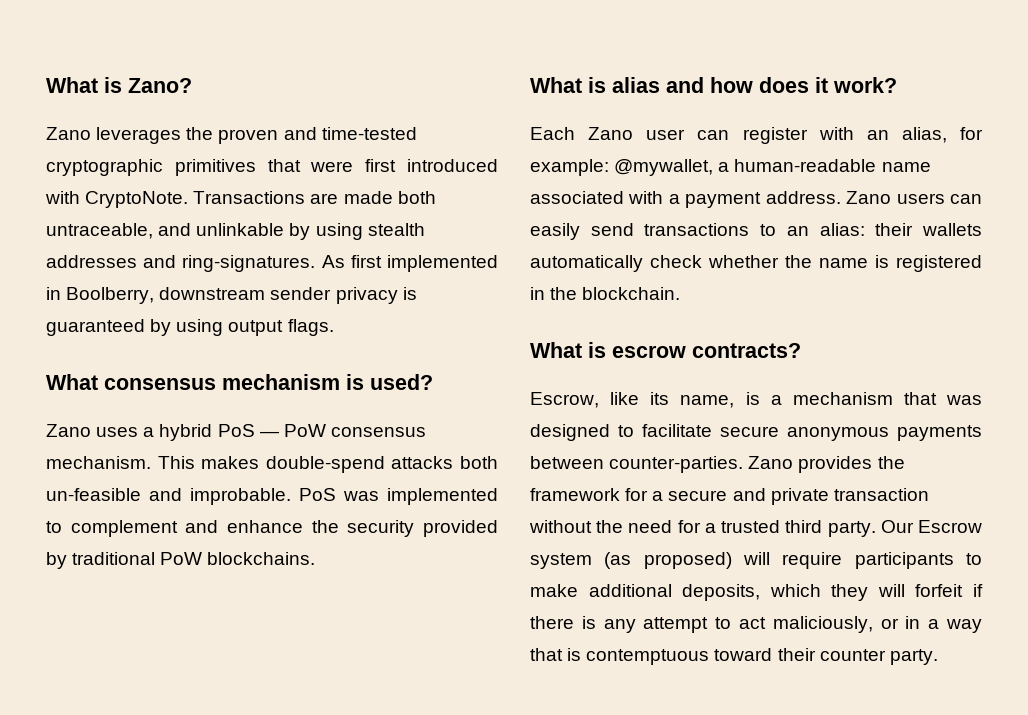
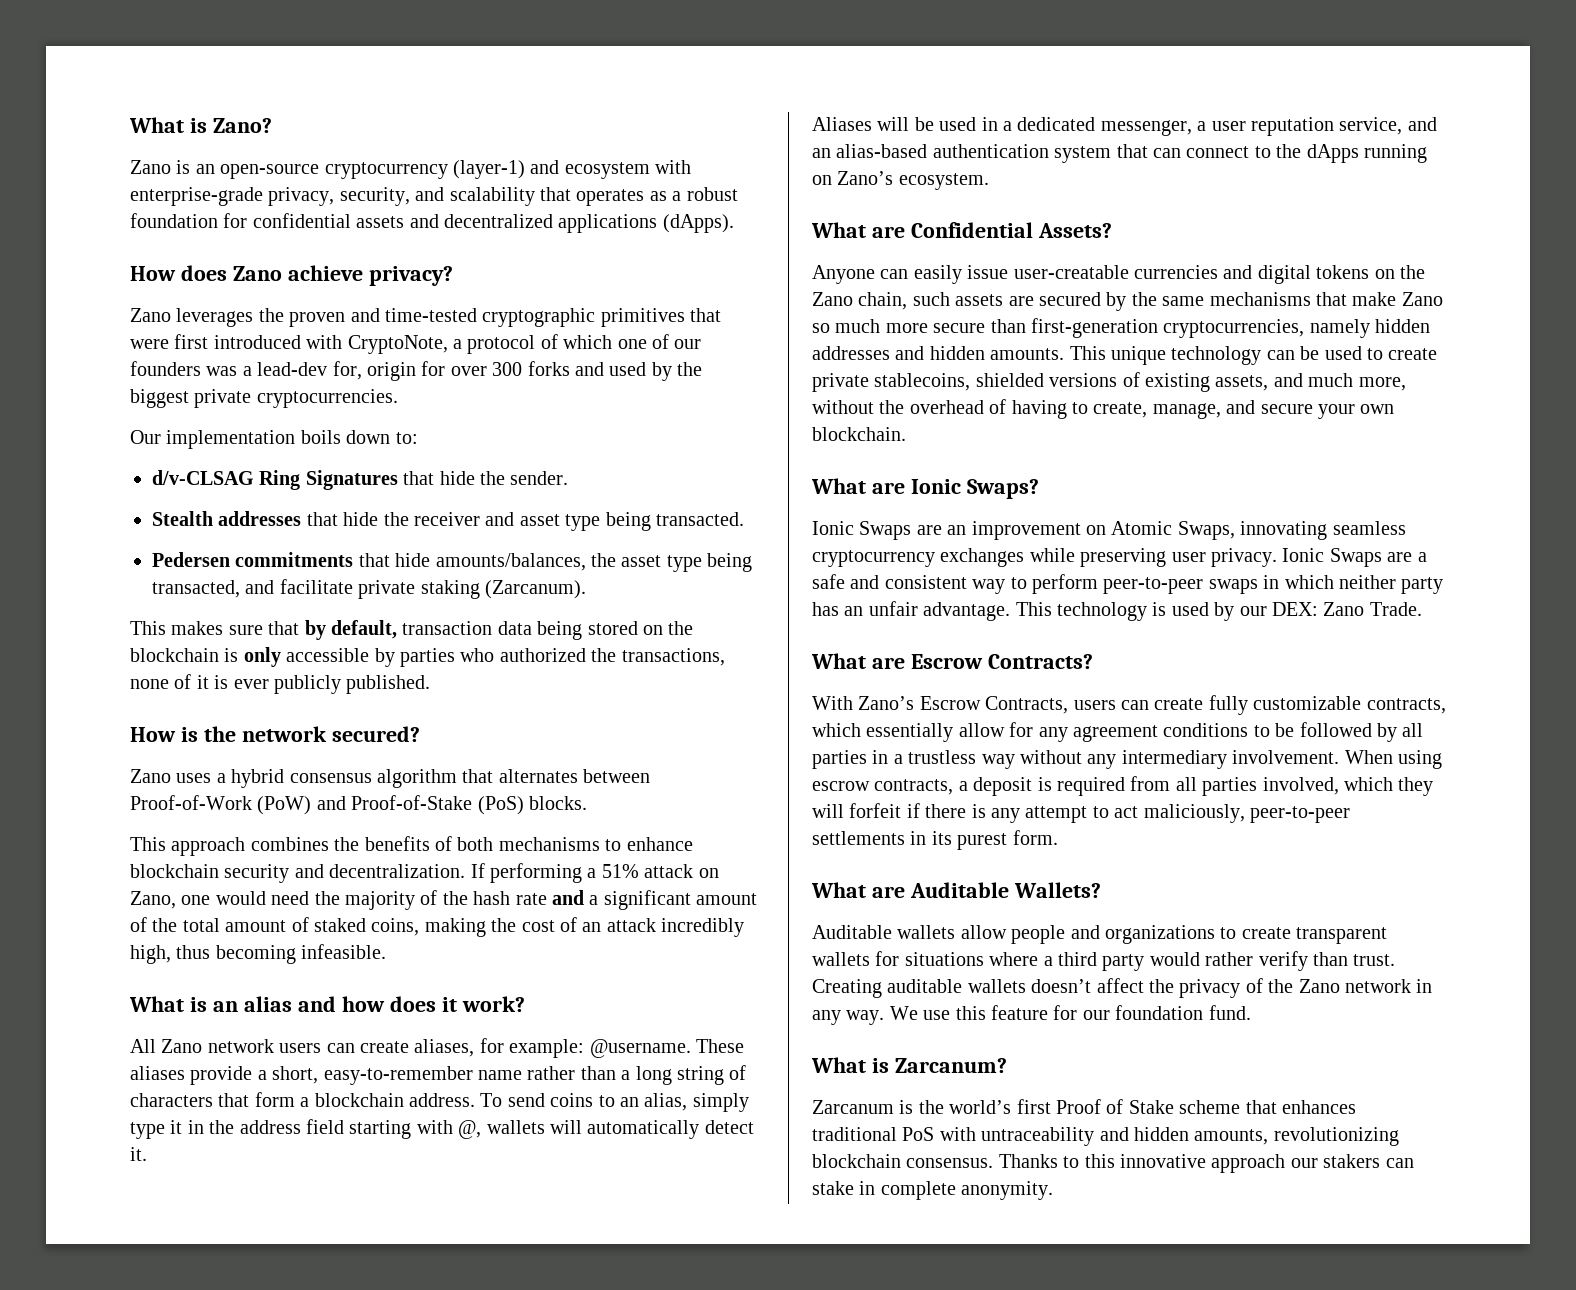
+ Zano is an open-source cryptocurrency (layer-1) and ecosystem with enterprise-grade privacy, security, and scalability that operates as a robust foundation for confidential assets and decentralized applications (dApps).
+ How does Zano achieve privacy?
- Zano leverages the proven and time-tested cryptographic primitives that were first introduced with CryptoNote. Transactions are made both untraceable, and unlinkable by using stealth addresses and ring-signatures. As first implemented in Boolberry, downstream sender privacy is guaranteed by using output flags.
- What consensus mechanism is used?
- Zano uses a hybrid PoS — PoW consensus mechanism. This makes double-spend attacks both un-feasible and improbable. PoS was implemented to complement and enhance the security provided by traditional PoW blockchains.
- What is alias and how does it work?
+ Zano leverages the proven and time-tested cryptographic primitives that were first introduced with CryptoNote, a protocol of which one of our founders was a lead-dev for, origin for over 300 forks and used by the biggest private cryptocurrencies.
+ Our implementation boils down to:
+ d/v-CLSAG Ring Signatures that hide the sender.
+ Stealth addresses that hide the receiver and asset type being transacted.
+ Pedersen commitments that hide amounts/balances, the asset type being transacted, and facilitate private staking (Zarcanum).
+ This makes sure that by default, transaction data being stored on the blockchain is only accessible by parties who authorized the transactions, none of it is ever publicly published.
+ How is the network secured?
+ Zano uses a hybrid consensus algorithm that alternates between Proof-of-Work (PoW) and Proof-of-Stake (PoS) blocks.
+ This approach combines the benefits of both mechanisms to enhance blockchain security and decentralization. If performing a 51% attack on Zano, one would need the majority of the hash rate and a significant amount of the total amount of staked coins, making the cost of an attack incredibly high, thus becoming infeasible.
+ What is an alias and how does it work?
- Each Zano user can register with an alias, for example: @mywallet, a human-readable name associated with a payment address. Zano users can easily send transactions to an alias: their wallets automatically check whether the name is registered in the blockchain.
- What is escrow contracts?
- Escrow, like its name, is a mechanism that was designed to facilitate secure anonymous payments between counter-parties. Zano provides the framework for a secure and private transaction without the need for a trusted third party. Our Escrow system (as proposed) will require participants to make additional deposits, which they will forfeit if there is any attempt to act maliciously, or in a way that is contemptuous toward their counter party.
+ All Zano network users can create aliases, for example: @username. These aliases provide a short, easy-to-remember name rather than a long string of characters that form a blockchain address. To send coins to an alias, simply type it in the address field starting with @, wallets will automatically detect it.
+ Aliases will be used in a dedicated messenger, a user reputation service, and an alias-based authentication system that can connect to the dApps running on Zano’s ecosystem.
+ What are Confidential Assets?
+ Anyone can easily issue user-creatable currencies and digital tokens on the Zano chain, such assets are secured by the same mechanisms that make Zano so much more secure than first-generation cryptocurrencies, namely hidden addresses and hidden amounts. This unique technology can be used to create private stablecoins, shielded versions of existing assets, and much more, without the overhead of having to create, manage, and secure your own blockchain.
+ What are Ionic Swaps?
+ Ionic Swaps are an improvement on Atomic Swaps, innovating seamless cryptocurrency exchanges while preserving user privacy. Ionic Swaps are a safe and consistent way to perform peer-to-peer swaps in which neither party has an unfair advantage. This technology is used by our DEX: Zano Trade.
+ What are Escrow Contracts?
+ With Zano’s Escrow Contracts, users can create fully customizable contracts, which essentially allow for any agreement conditions to be followed by all parties in a trustless way without any intermediary involvement. When using escrow contracts, a deposit is required from all parties involved, which they will forfeit if there is any attempt to act maliciously, peer-to-peer settlements in its purest form.
+ What are Auditable Wallets?
+ Auditable wallets allow people and organizations to create transparent wallets for situations where a third party would rather verify than trust. Creating auditable wallets doesn’t affect the privacy of the Zano network in any way. We use this feature for our foundation fund.
+ What is Zarcanum?
+ Zarcanum is the world’s first Proof of Stake scheme that enhances traditional PoS with untraceability and hidden amounts, revolutionizing blockchain consensus. Thanks to this innovative approach our stakers can stake in complete anonymity.

